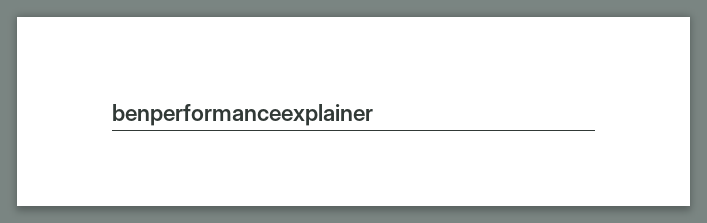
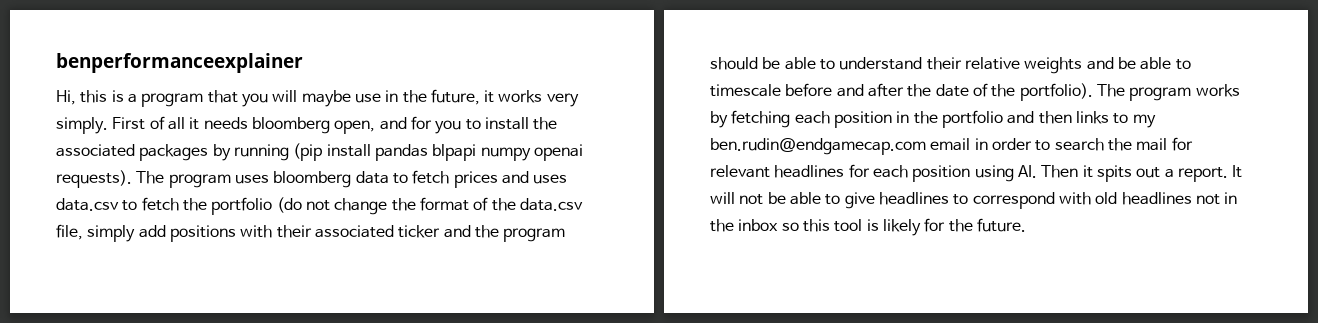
+ Hi, this is a program that you will maybe use in the future, it works very simply. First of all it needs bloomberg open, and for you to install the associated packages by running (pip install pandas blpapi numpy openai requests). The program uses bloomberg data to fetch prices and uses data.csv to fetch the portfolio (do not change the format of the data.csv file, simply add positions with their associated ticker and the program should be able to understand their relative weights and be able to timescale before and after the date of the portfolio). The program works by fetching each position in the portfolio and then links to my ben.rudin@endgamecap.com email in order to search the mail for relevant headlines for each position using AI. Then it spits out a report. It will not be able to give headlines to correspond with old headlines not in the inbox so this tool is likely for the future.

